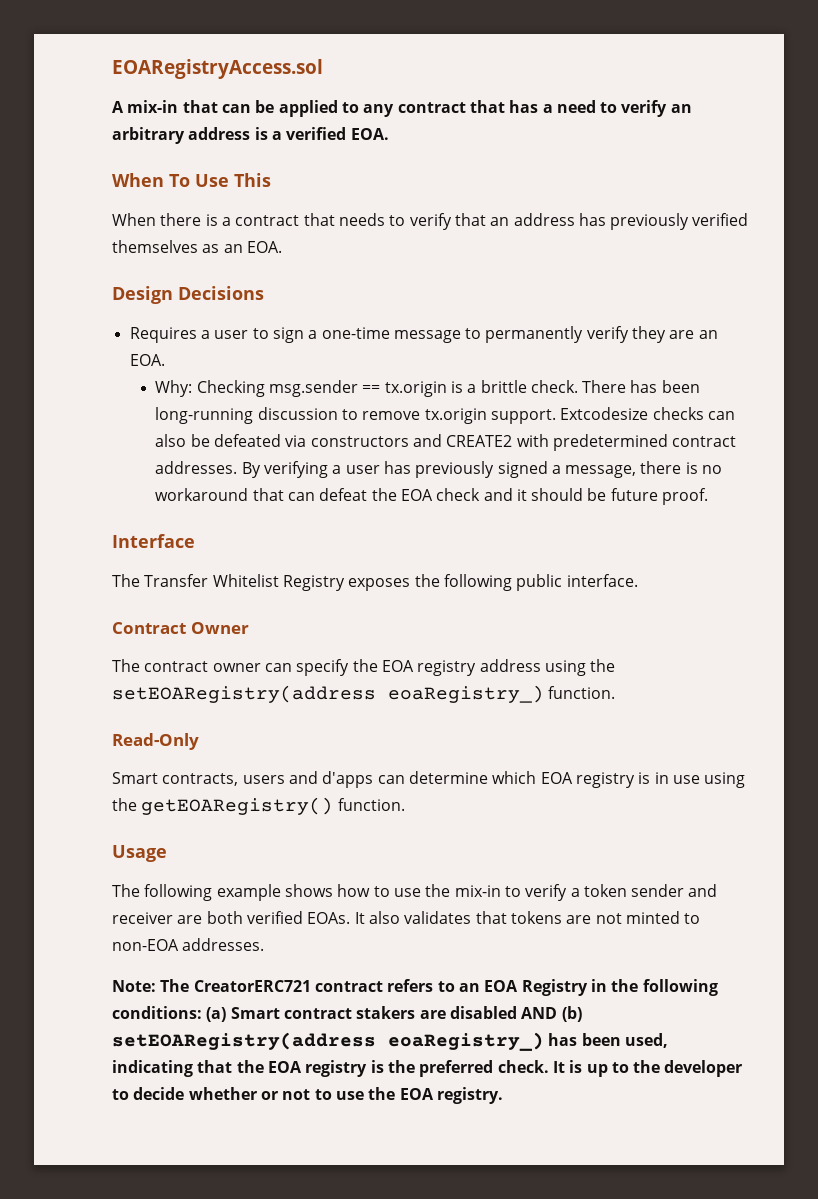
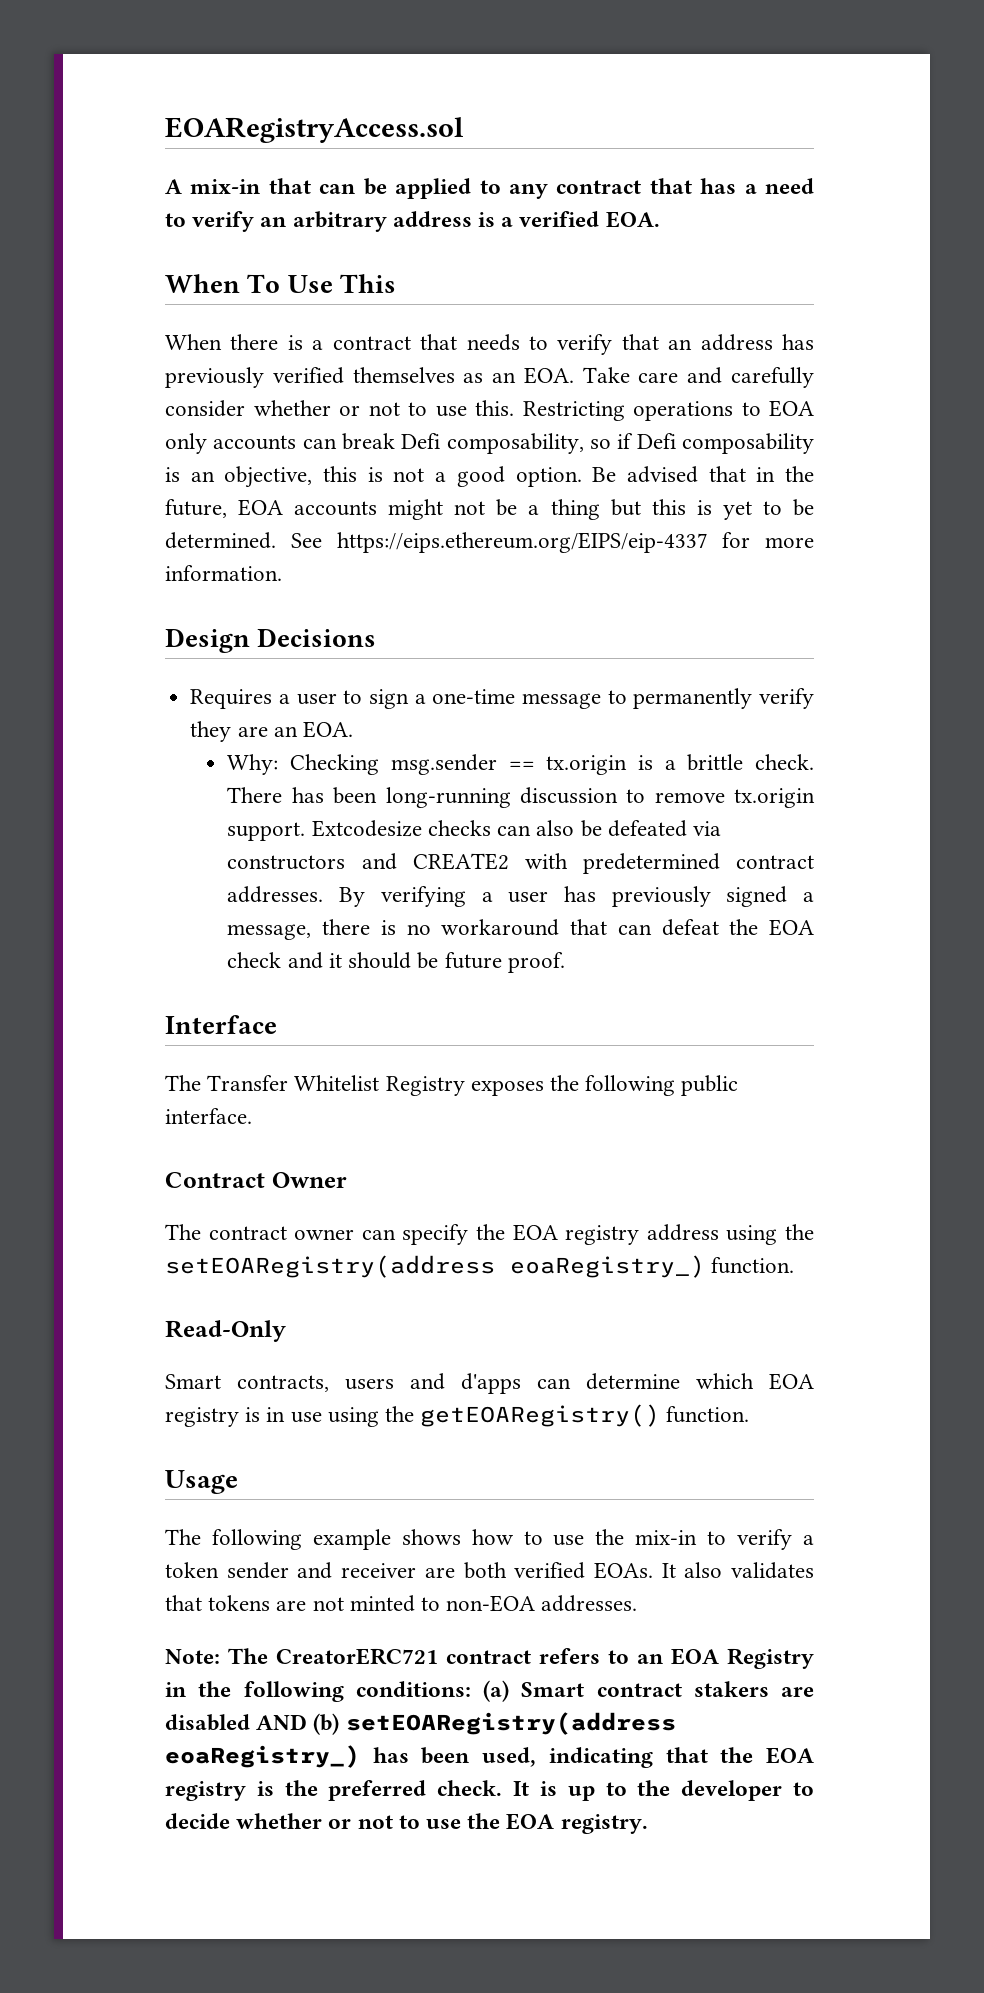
- When there is a contract that needs to verify that an address has previously verified themselves as an EOA.
+ When there is a contract that needs to verify that an address has previously verified themselves as an EOA. Take care and carefully consider whether or not to use this. Restricting operations to EOA only accounts can break Defi composability, so if Defi composability is an objective, this is not a good option. Be advised that in the future, EOA accounts might not be a thing but this is yet to be determined. See https://eips.ethereum.org/EIPS/eip-4337 for more information.

